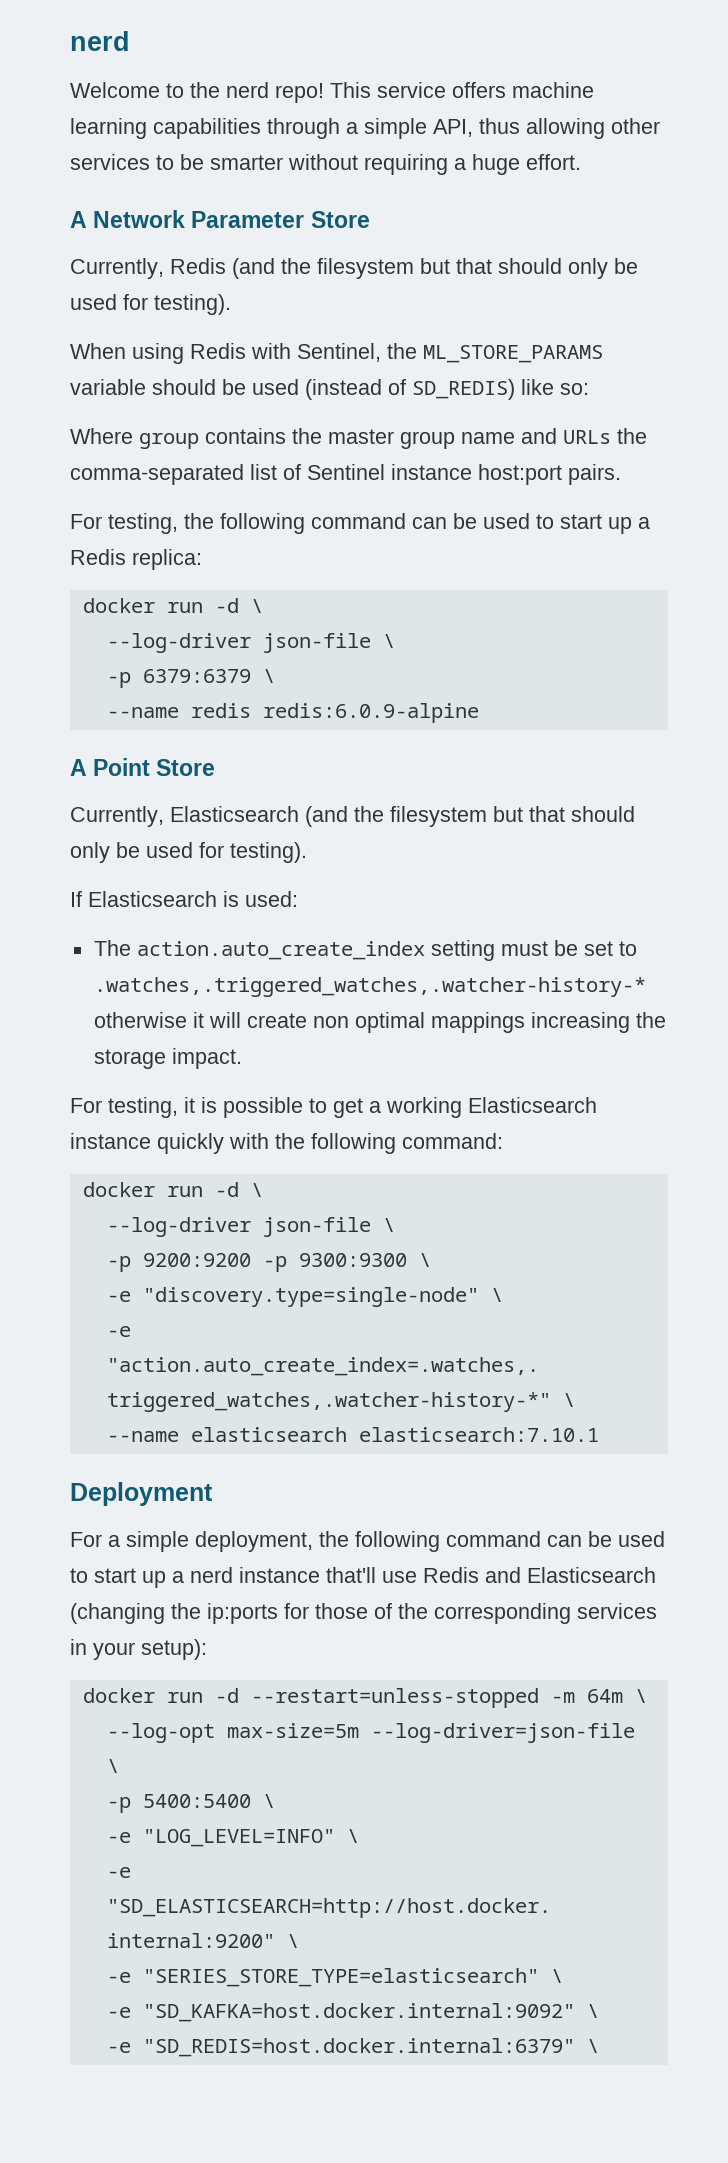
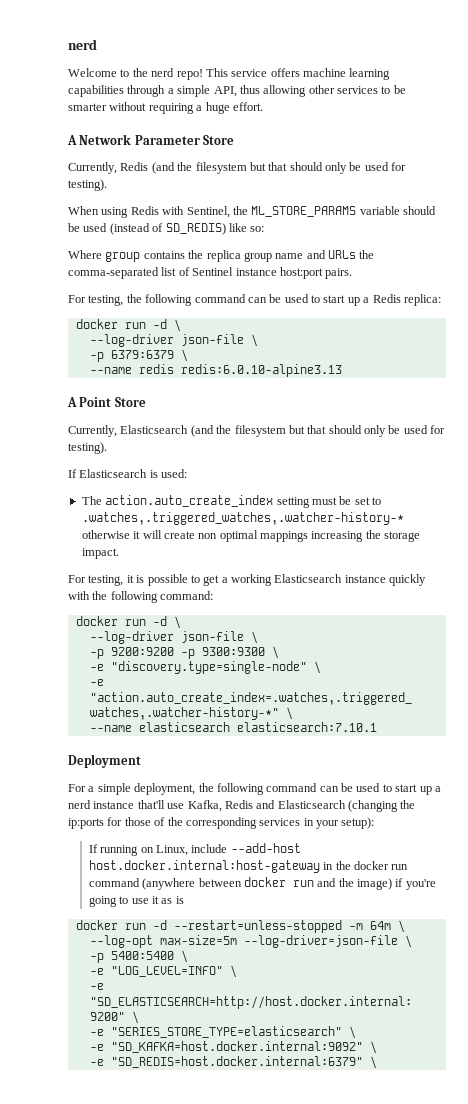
- Where group contains the master group name and URLs the comma-separated list of Sentinel instance host:port pairs.
+ Where group contains the replica group name and URLs the comma-separated list of Sentinel instance host:port pairs.
- --name redis redis:6.0.9-alpine
+ --name redis redis:6.0.10-alpine3.13
- For a simple deployment, the following command can be used to start up a nerd instance that'll use Redis and Elasticsearch (changing the ip:ports for those of the corresponding services in your setup):
+ For a simple deployment, the following command can be used to start up a nerd instance that'll use Kafka, Redis and Elasticsearch (changing the ip:ports for those of the corresponding services in your setup):
+ If running on Linux, include --add-host host.docker.internal:host-gateway in the docker run command (anywhere between docker run and the image) if you're going to use it as is

